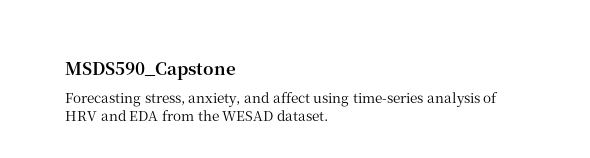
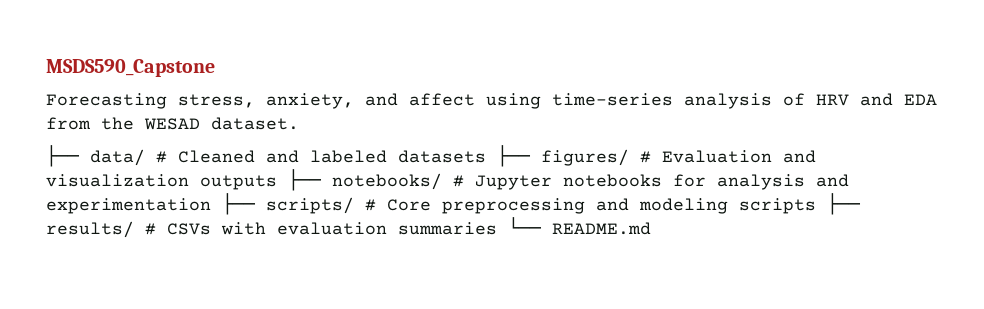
+ ├── data/ # Cleaned and labeled datasets ├── figures/ # Evaluation and visualization outputs ├── notebooks/ # Jupyter notebooks for analysis and experimentation ├── scripts/ # Core preprocessing and modeling scripts ├── results/ # CSVs with evaluation summaries └── README.md

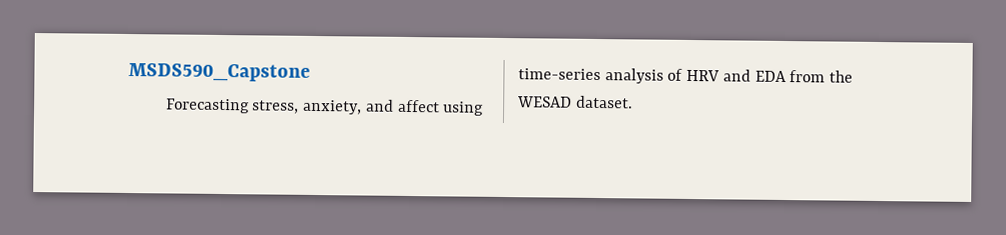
- ├── data/ # Cleaned and labeled datasets ├── figures/ # Evaluation and visualization outputs ├── notebooks/ # Jupyter notebooks for analysis and experimentation ├── scripts/ # Core preprocessing and modeling scripts ├── results/ # CSVs with evaluation summaries └── README.md

